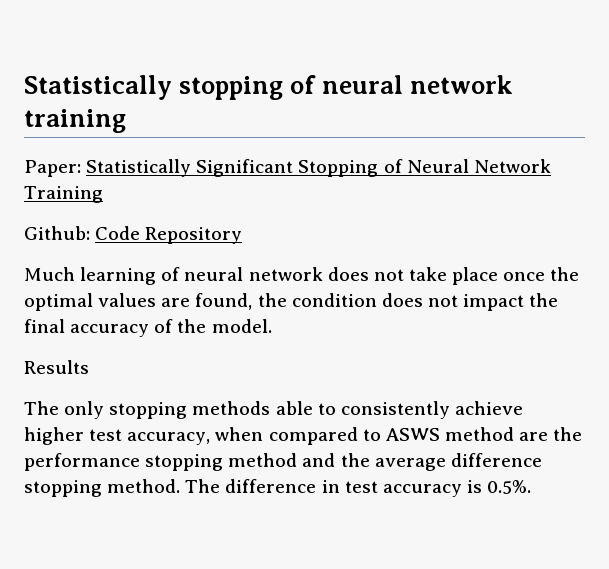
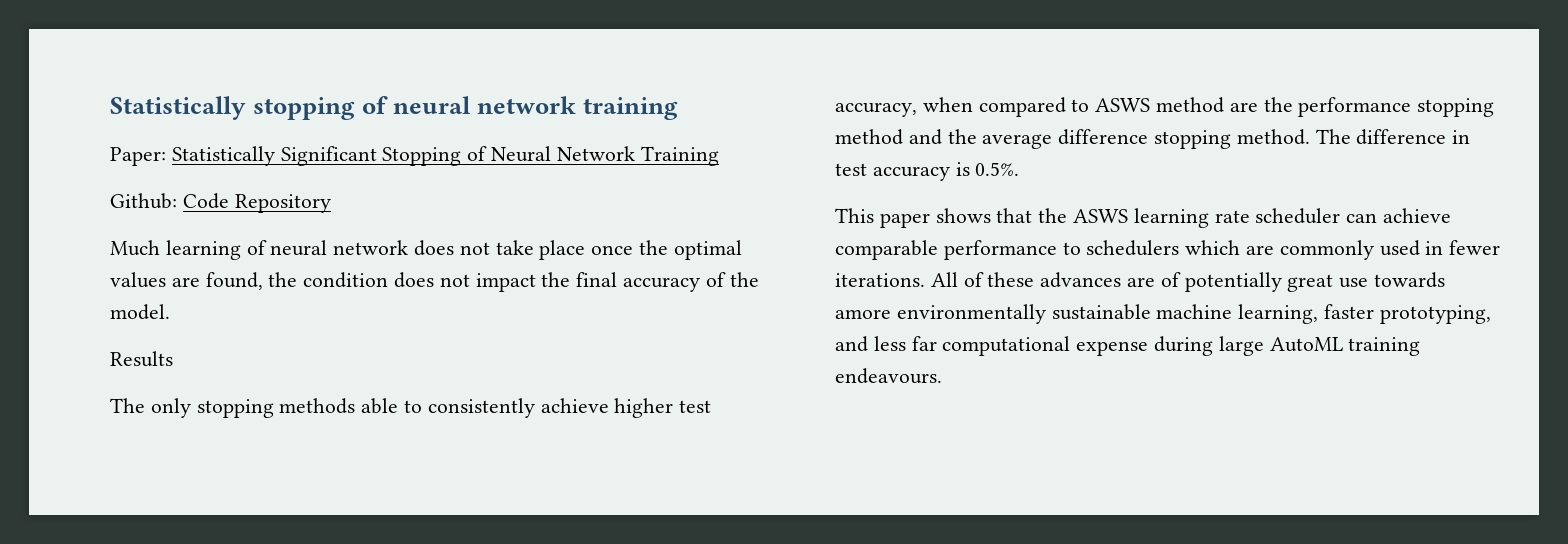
+ This paper shows that the ASWS learning rate scheduler can achieve comparable performance to schedulers which are commonly used in fewer iterations. All of these advances are of potentially great use towards amore environmentally sustainable machine learning, faster prototyping, and less far computational expense during large AutoML training endeavours.

